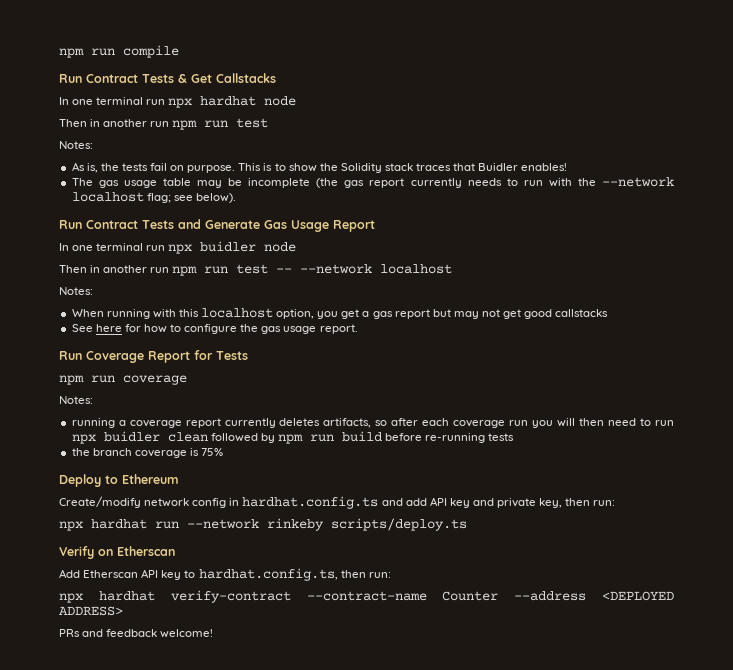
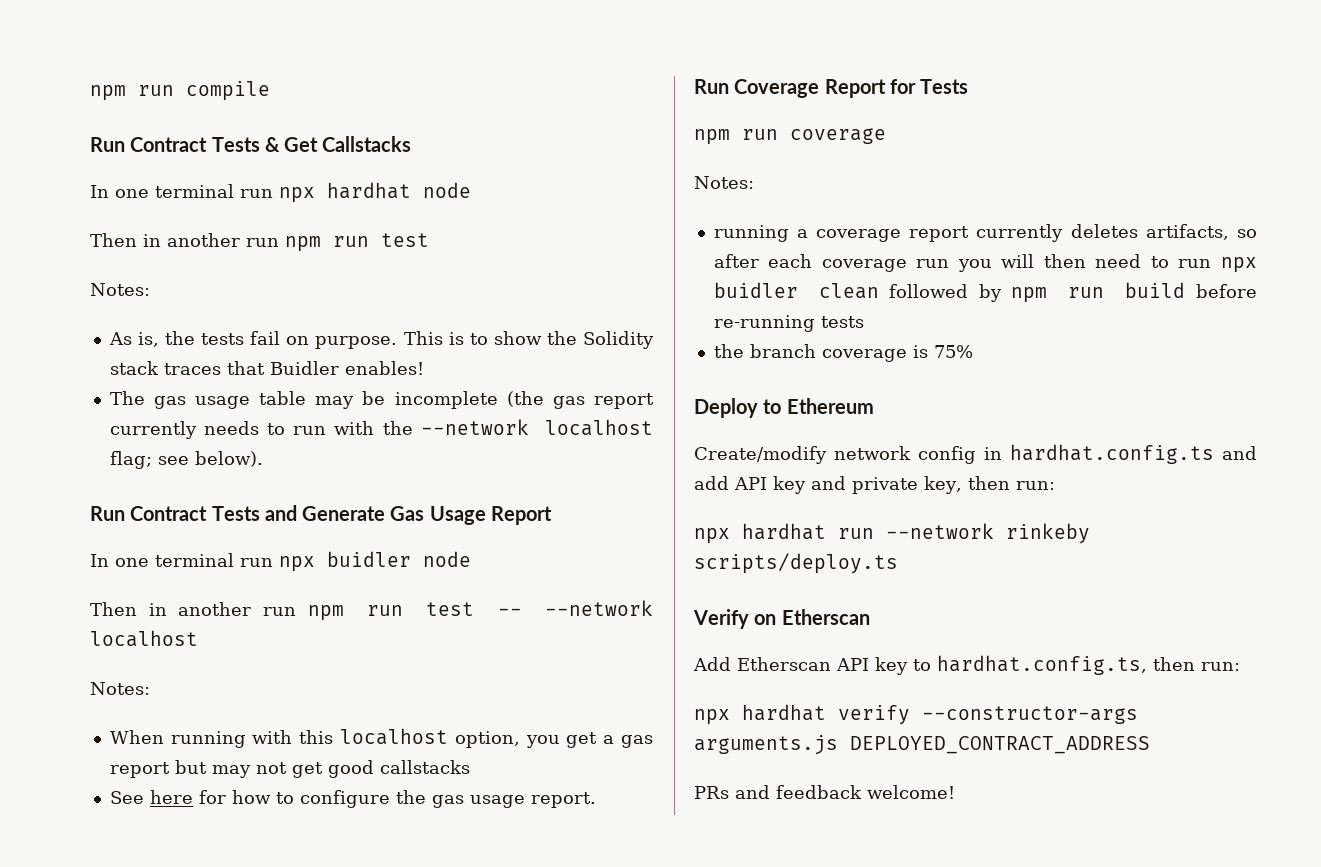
- npx hardhat verify-contract --contract-name Counter --address <DEPLOYED ADDRESS>
+ npx hardhat verify --constructor-args arguments.js DEPLOYED_CONTRACT_ADDRESS

